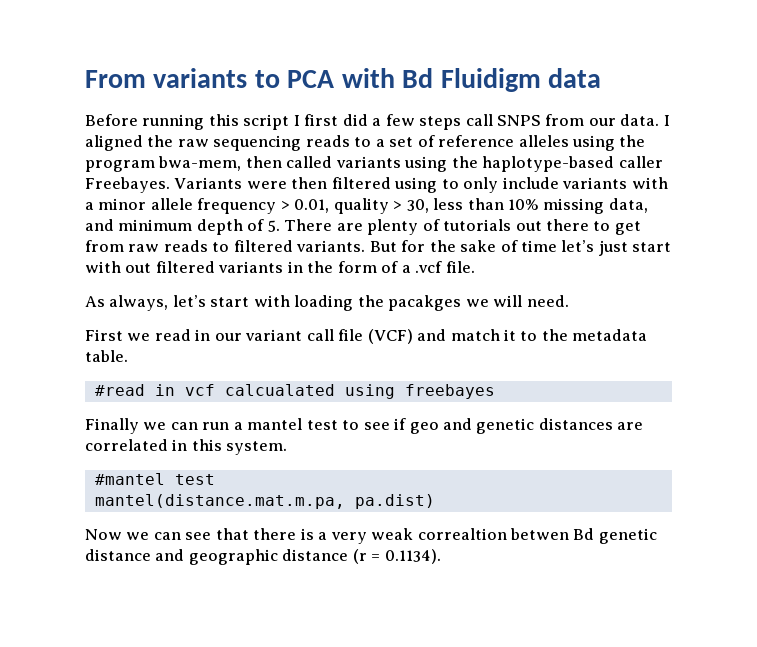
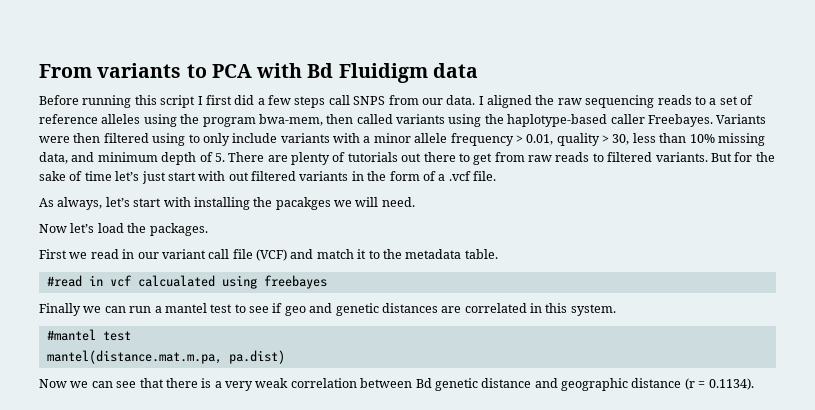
- As always, let’s start with loading the pacakges we will need.
+ As always, let’s start with installing the pacakges we will need.
+ Now let’s load the packages.
- Now we can see that there is a very weak correaltion betwen Bd genetic distance and geographic distance (r = 0.1134).
+ Now we can see that there is a very weak correlation between Bd genetic distance and geographic distance (r = 0.1134).

